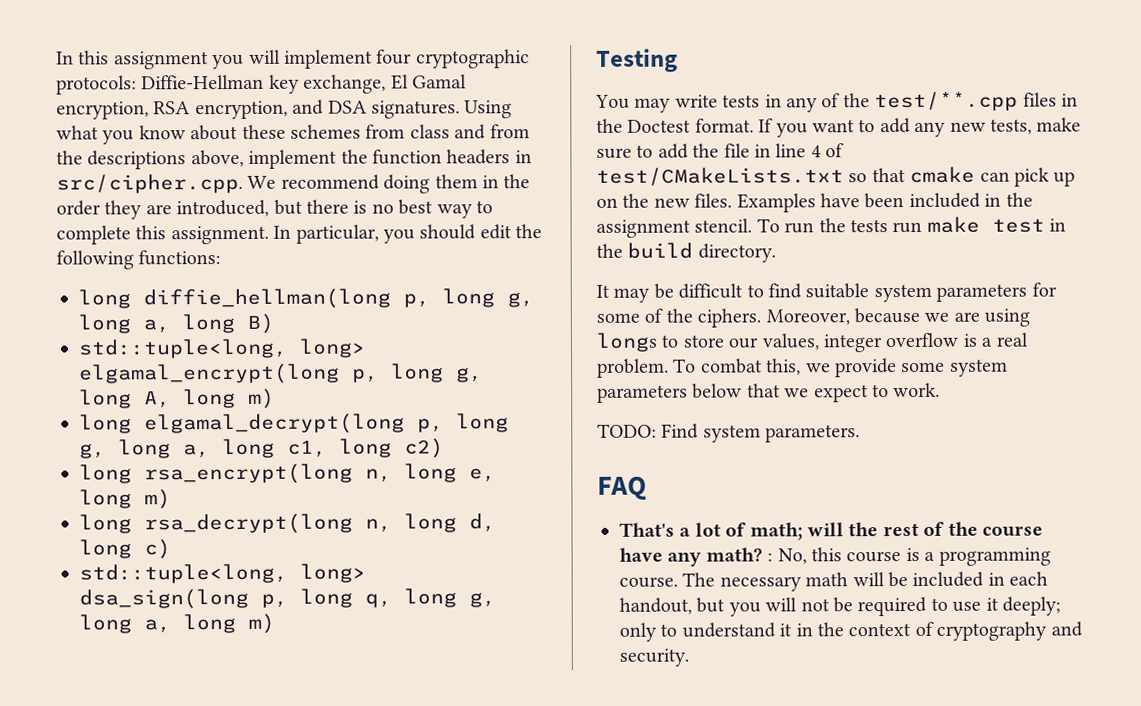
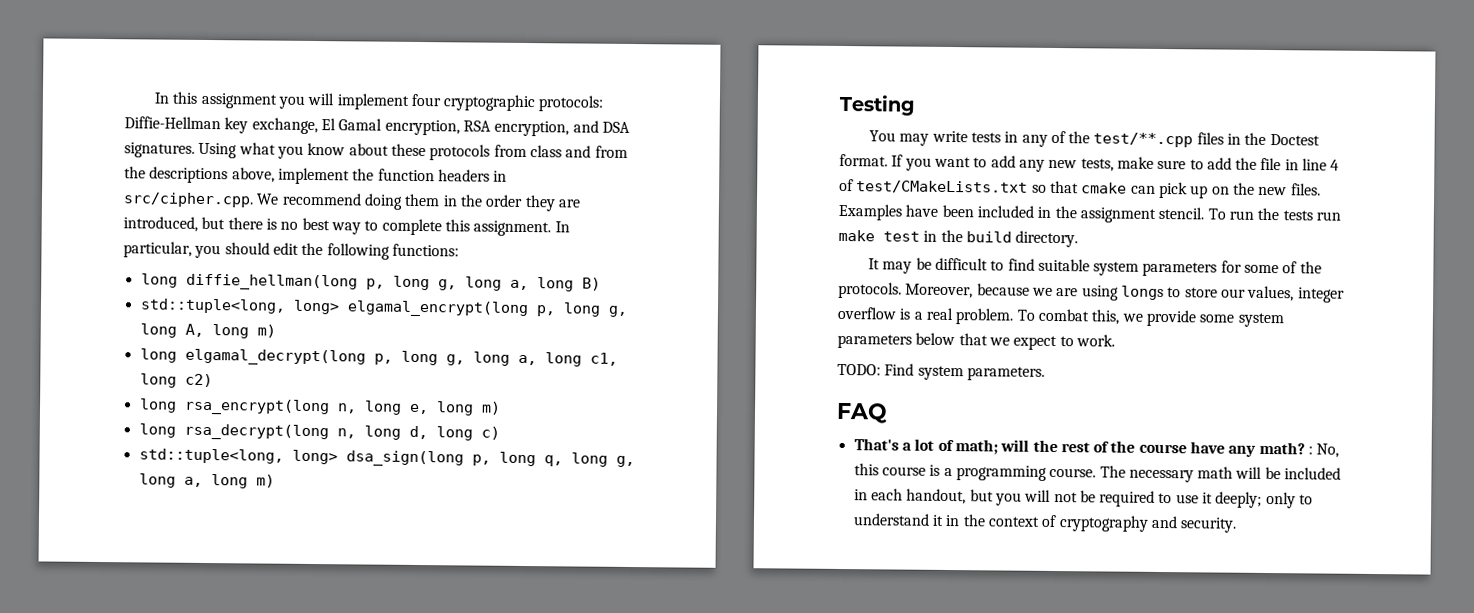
- Using what you know about these schemes from class and from the descriptions above, implement the function headers in src/cipher.cpp. We recommend doing them in the order they are introduced, but there is no best way to complete this assignment.
+ Using what you know about these protocols from class and from the descriptions above, implement the function headers in src/cipher.cpp. We recommend doing them in the order they are introduced, but there is no best way to complete this assignment.
- It may be difficult to find suitable system parameters for some of the ciphers.
+ It may be difficult to find suitable system parameters for some of the protocols.

